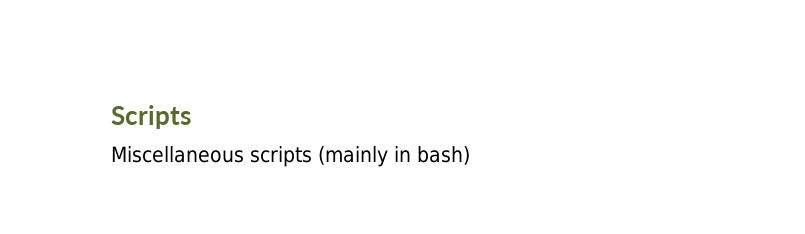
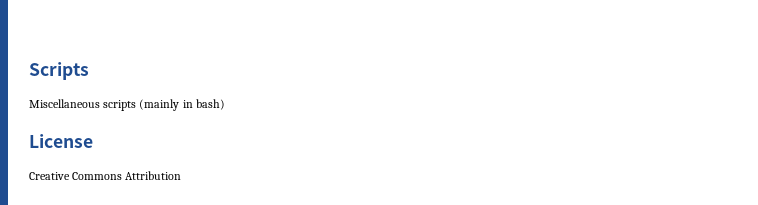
+ License
+ Creative Commons Attribution

